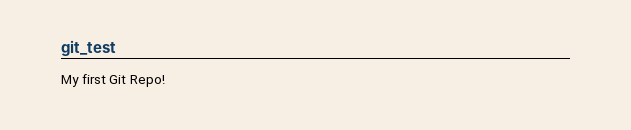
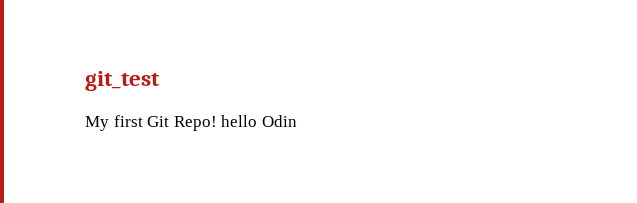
- My first Git Repo!
+ My first Git Repo! hello Odin

